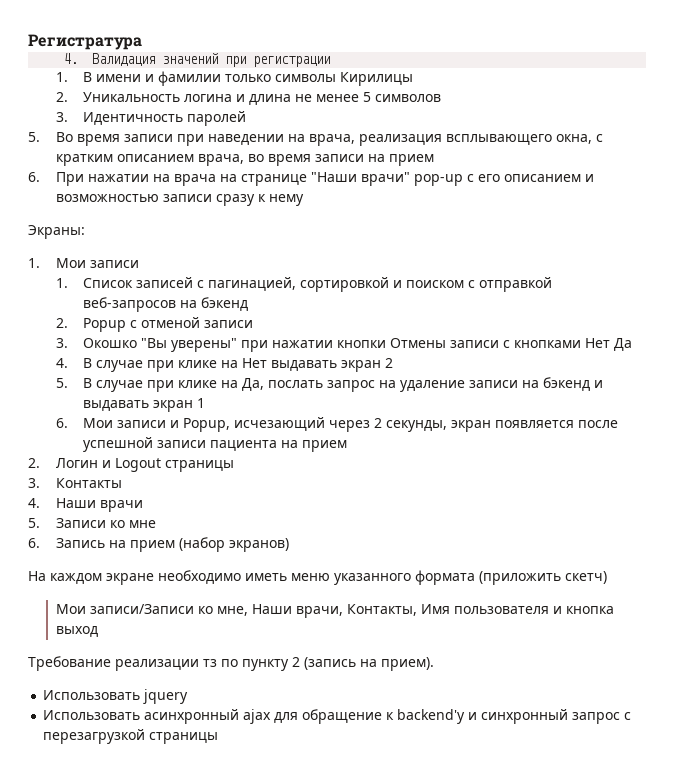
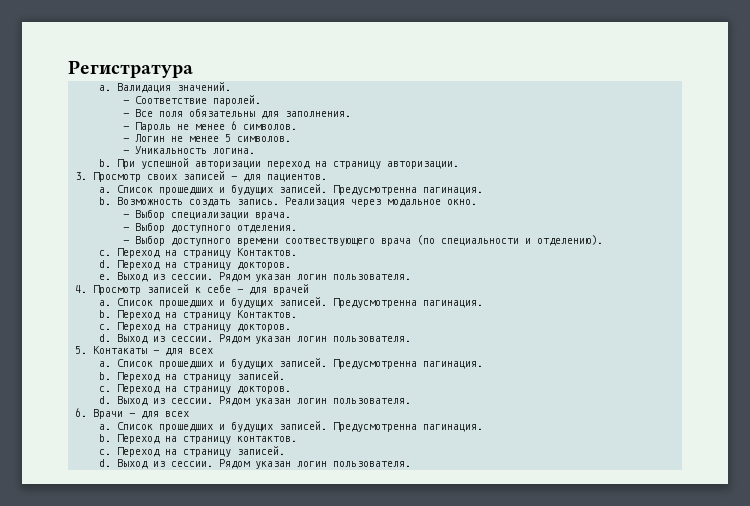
- 4. Валидация значений при регистрации
- 1. В имени и фамилии только символы Кирилицы
- 2. Уникальность логина и длина не менее 5 символов
- 3. Идентичность паролей
- 5. Во время записи при наведении на врача, реализация всплывающего окна, с кратким описанием врача, во время записи на прием
- 6. При нажатии на врача на странице "Наши врачи" pop-up с его описанием и возможностью записи сразу к нему
- Экраны:
- 1. Мои записи
- 1. Список записей с пагинацией, сортировкой и поиском с отправкой веб-запросов на бэкенд
- 2. Popup с отменой записи
- 3. Окошко "Вы уверены" при нажатии кнопки Отмены записи с кнопками Нет Да
- 4. В случае при клике на Нет выдавать экран 2
- 5. В случае при клике на Да, послать запрос на удаление записи на бэкенд и выдавать экран 1
- 6. Мои записи и Popup, исчезающий через 2 секунды, экран появляется после успешной записи пациента на прием
- 2. Логин и Logout страницы
- 3. Контакты
- 4. Наши врачи
- 5. Записи ко мне
- 6. Запись на прием (набор экранов)
- На каждом экране необходимо иметь меню указанного формата (приложить скетч)
- Мои записи/Записи ко мне, Наши врачи, Контакты, Имя пользователя и кнопка выход
- Требование реализации тз по пункту 2 (запись на прием).
- Использовать jquery
- Использовать асинхронный ajax для обращение к backend'у и синхронный запрос с перезагрузкой страницы
+ a. Валидация значений.
+ - Соответствие паролей.
+ - Все поля обязательны для заполнения.
+ - Пароль не менее 6 символов.
+ - Логин не менее 5 символов.
+ - Уникальность логина.
+ b. При успешной авторизации переход на страницу авторизации.
+ 3. Просмотр своих записей - для пациентов.
+ a. Список прошедших и будущих записей. Предусмотренна пагинация.
+ b. Возможность создать запись. Реализация через модальное окно.
+ - Выбор специализации врача.
+ - Выбор доступного отделения.
+ - Выбор доступного времени соотвествующего врача (по специальности и отделению).
+ c. Переход на страницу Контактов.
+ d. Переход на страницу докторов.
+ e. Выход из сессии. Рядом указан логин пользователя.
+ 4. Просмотр записей к себе - для врачей
+ a. Список прошедших и будущих записей. Предусмотренна пагинация.
+ b. Переход на страницу Контактов.
+ c. Переход на страницу докторов.
+ d. Выход из сессии. Рядом указан логин пользователя.
+ 5. Контакаты - для всех
+ a. Список прошедших и будущих записей. Предусмотренна пагинация.
+ b. Переход на страницу записей.
+ c. Переход на страницу докторов.
+ d. Выход из сессии. Рядом указан логин пользователя.
+ 6. Врачи - для всех
+ a. Список прошедших и будущих записей. Предусмотренна пагинация.
+ b. Переход на страницу контактов.
+ c. Переход на страницу записей.
+ d. Выход из сессии. Рядом указан логин пользователя.

